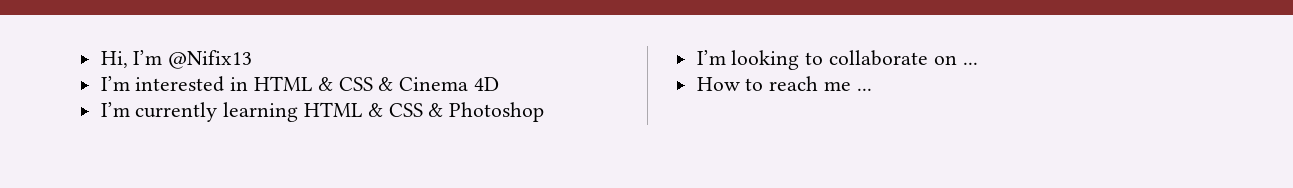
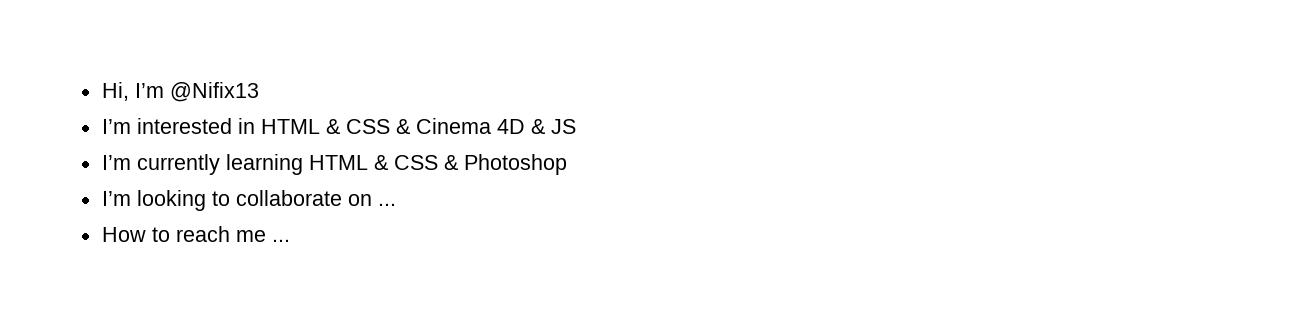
- I’m interested in HTML & CSS & Cinema 4D
+ I’m interested in HTML & CSS & Cinema 4D & JS

